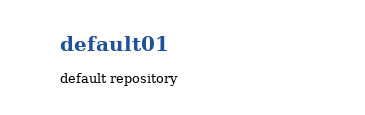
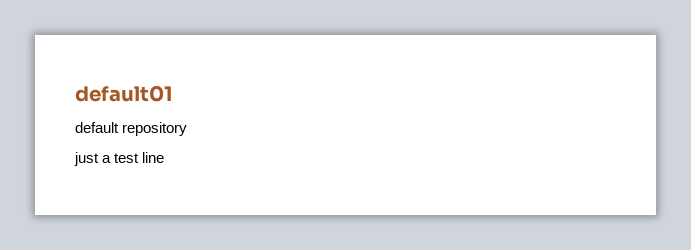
+ just a test line

